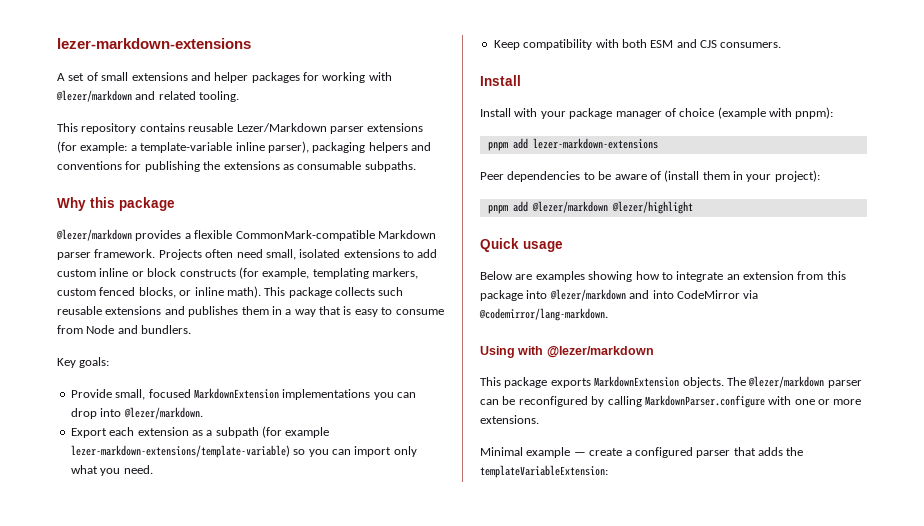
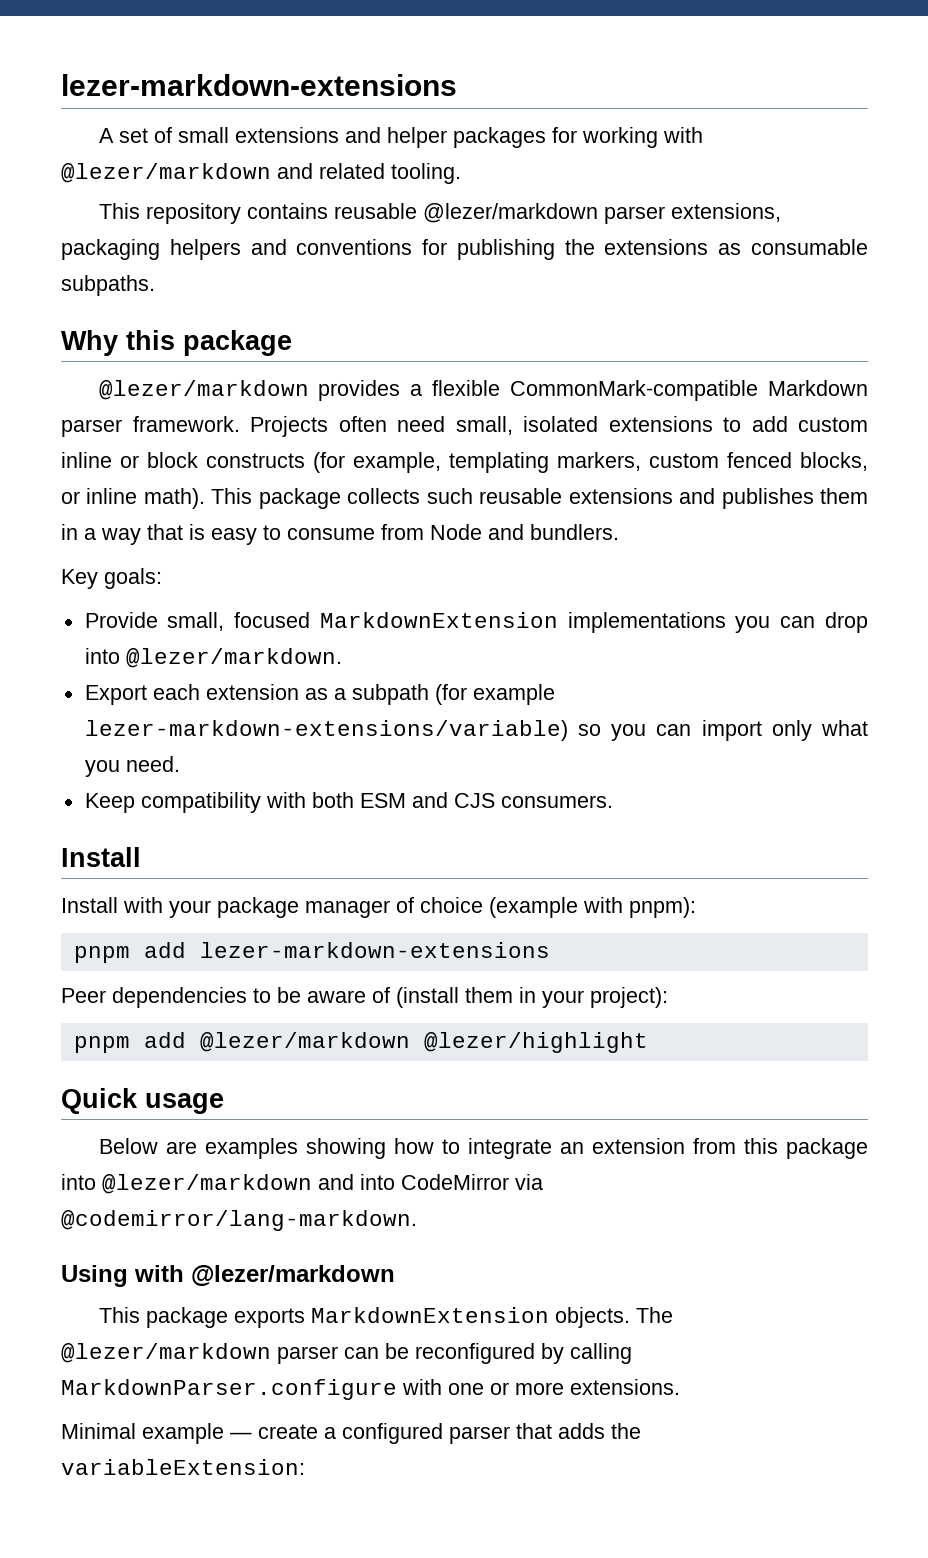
- This repository contains reusable Lezer/Markdown parser extensions (for example: a template-variable inline parser), packaging helpers and conventions for publishing the extensions as consumable subpaths.
+ This repository contains reusable @lezer/markdown parser extensions, packaging helpers and conventions for publishing the extensions as consumable subpaths.
- Export each extension as a subpath (for example lezer-markdown-extensions/template-variable) so you can import only what you need.
+ Export each extension as a subpath (for example lezer-markdown-extensions/variable) so you can import only what you need.
- Minimal example — create a configured parser that adds the templateVariableExtension:
+ Minimal example — create a configured parser that adds the variableExtension:

